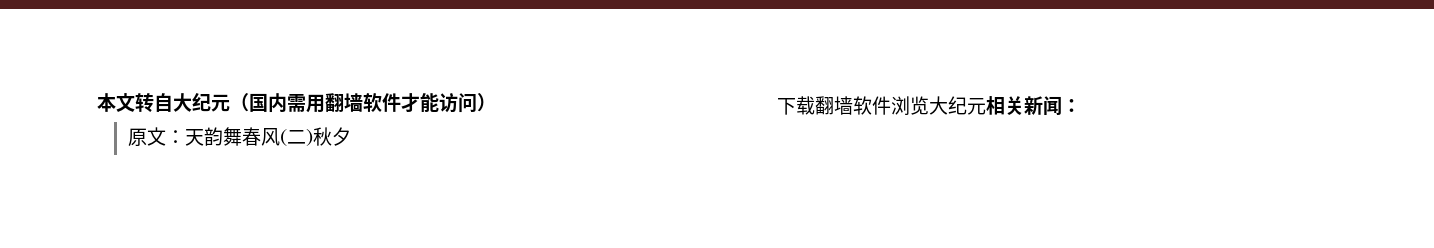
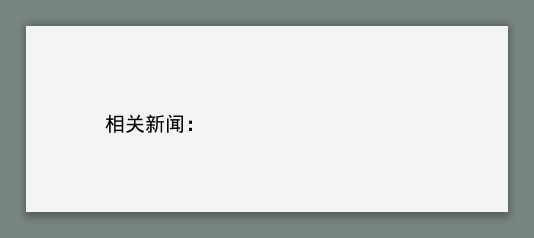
- 本文转自大纪元（国内需用翻墙软件才能访问）
- 原文：天韵舞春风(二)秋夕
- 下载翻墙软件浏览大纪元相关新闻：
+ 相关新闻：

